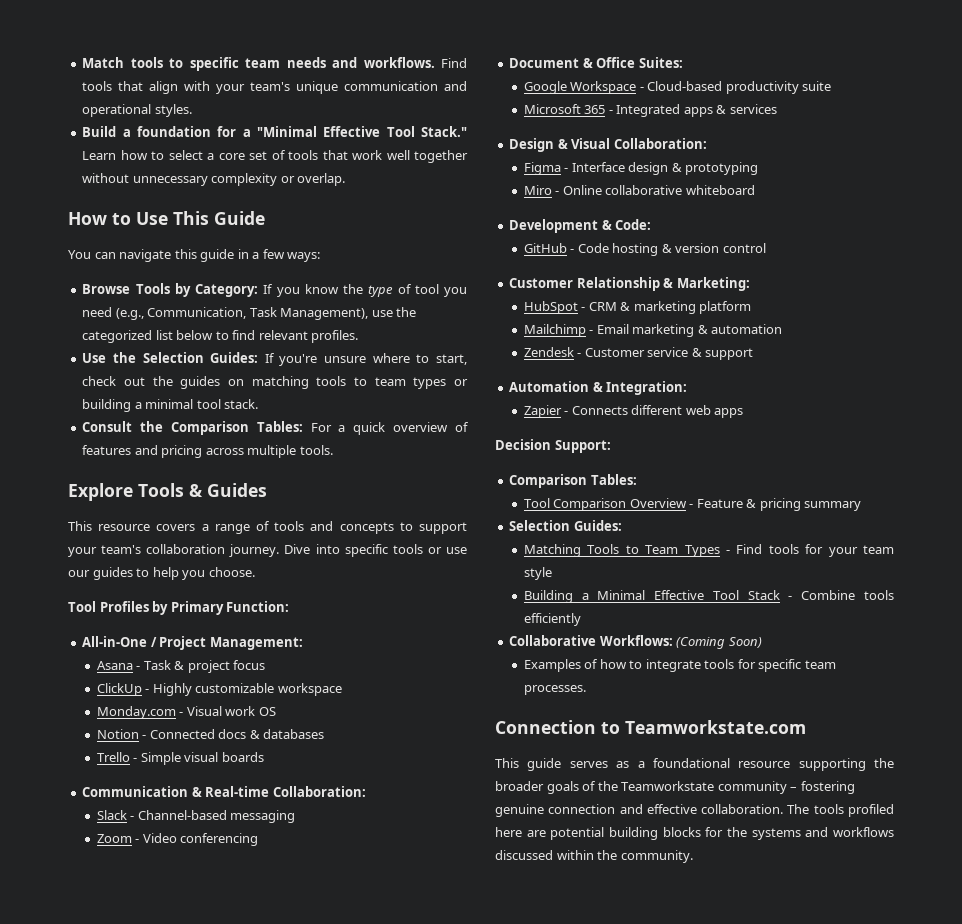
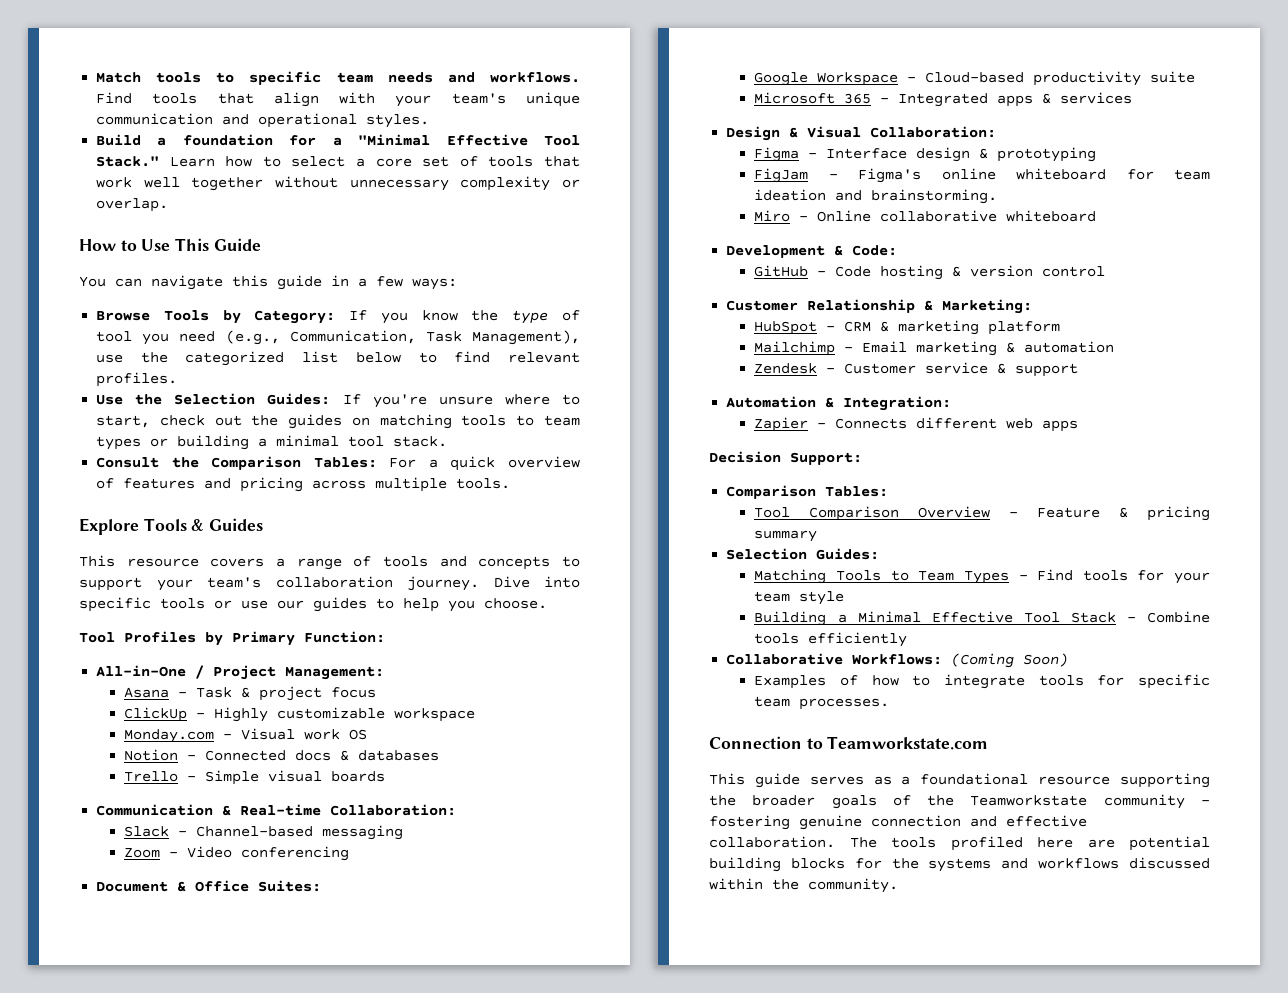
+ FigJam - Figma's online whiteboard for team ideation and brainstorming.

